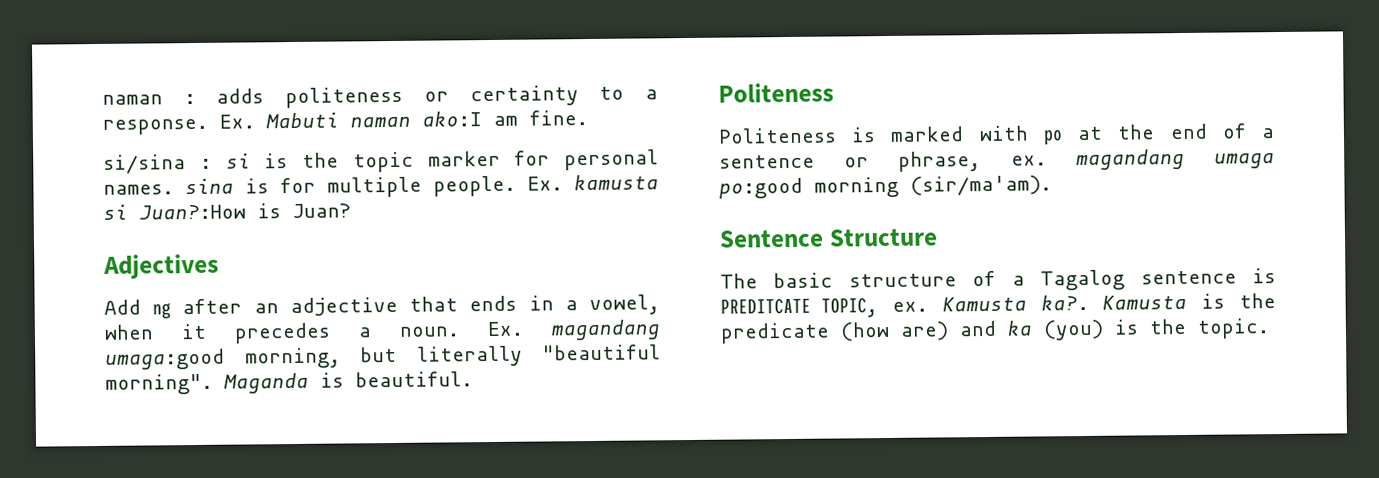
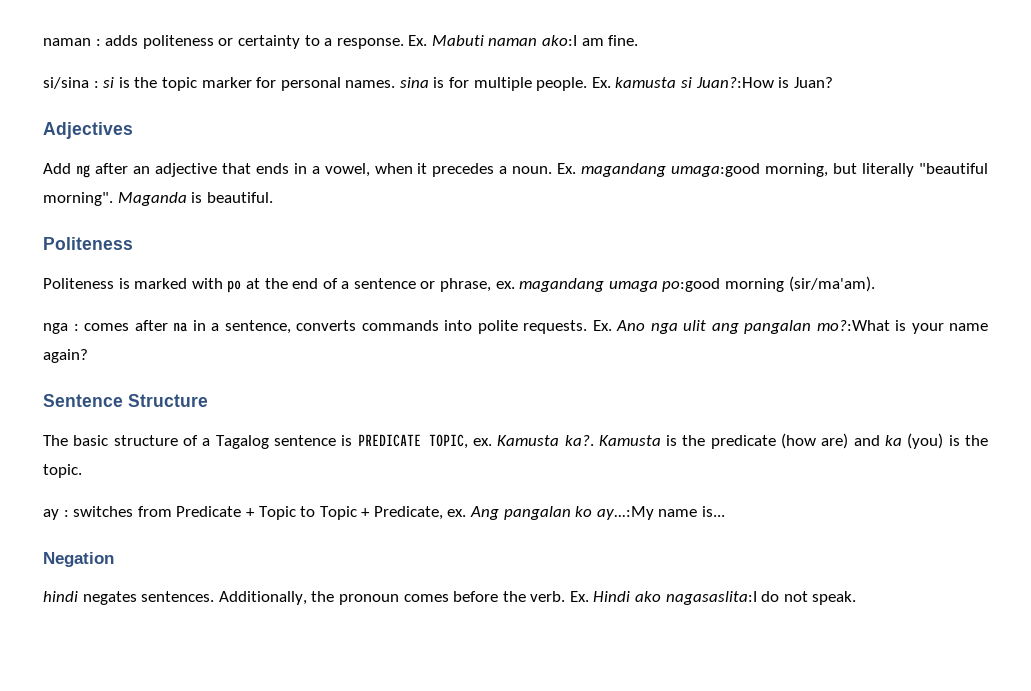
+ nga : comes after na in a sentence, converts commands into polite requests. Ex. Ano nga ulit ang pangalan mo?:What is your name again?
- The basic structure of a Tagalog sentence is PREDITCATE TOPIC, ex.
+ The basic structure of a Tagalog sentence is PREDICATE TOPIC, ex.
+ ay : switches from Predicate + Topic to Topic + Predicate, ex. Ang pangalan ko ay...:My name is...
+ Negation
+ hindi negates sentences. Additionally, the pronoun comes before the verb. Ex. Hindi ako nagasaslita:I do not speak.

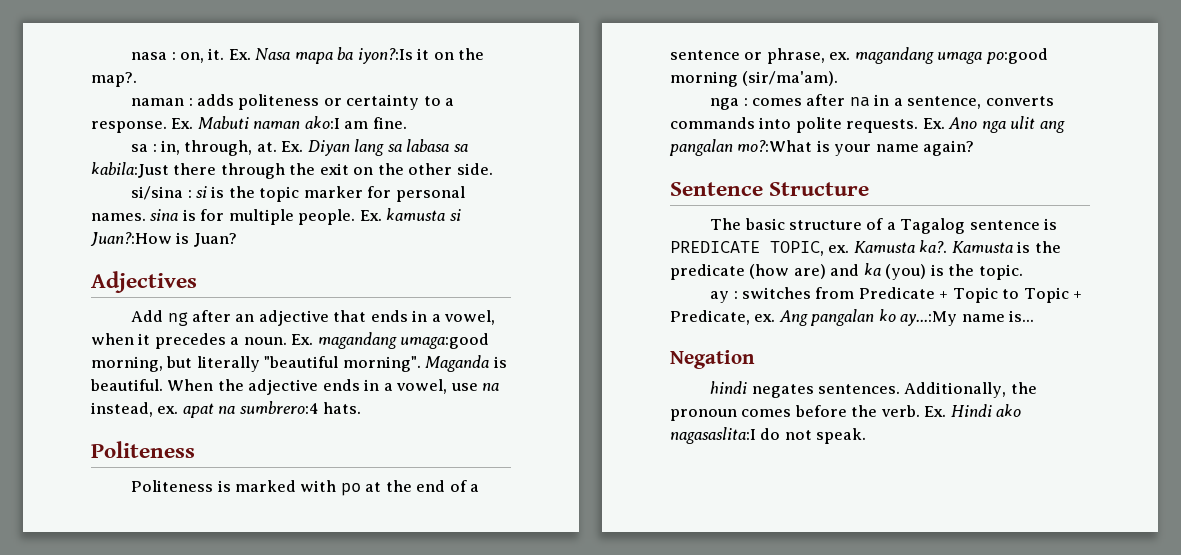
+ nasa : on, it. Ex. Nasa mapa ba iyon?:Is it on the map?.
+ sa : in, through, at. Ex. Diyan lang sa labasa sa kabila:Just there through the exit on the other side.
+ When the adjective ends in a vowel, use na instead, ex. apat na sumbrero:4 hats.

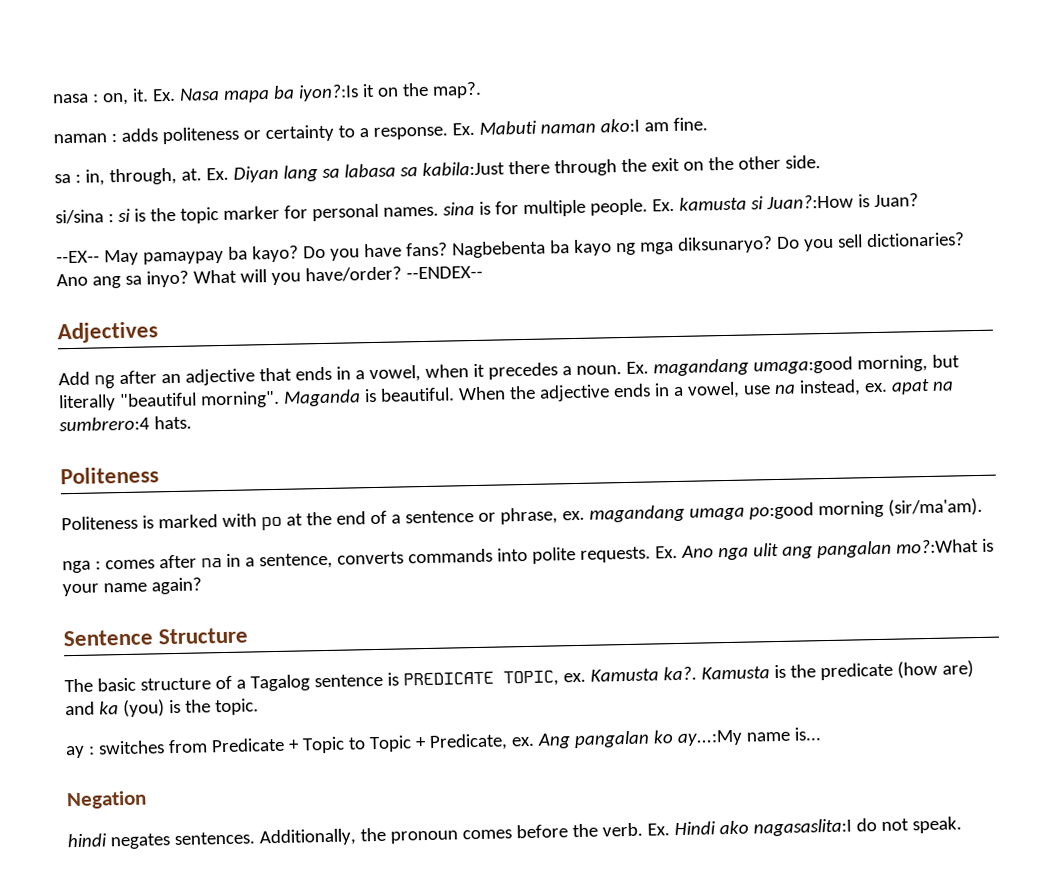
+ --EX-- May pamaypay ba kayo? Do you have fans? Nagbebenta ba kayo ng mga diksunaryo? Do you sell dictionaries? Ano ang sa inyo? What will you have/order? --ENDEX--

